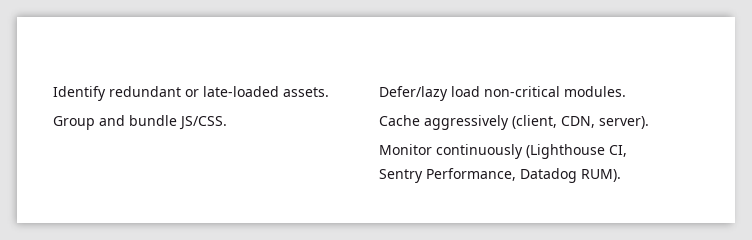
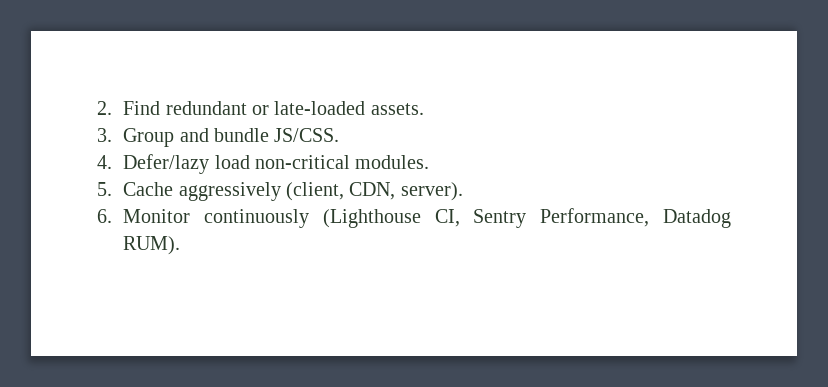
- Identify redundant or late-loaded assets.
+ 2. Find redundant or late-loaded assets.
- Group and bundle JS/CSS.
+ 3. Group and bundle JS/CSS.
- Defer/lazy load non-critical modules.
+ 4. Defer/lazy load non-critical modules.
- Cache aggressively (client, CDN, server).
+ 5. Cache aggressively (client, CDN, server).
- Monitor continuously (Lighthouse CI, Sentry Performance, Datadog RUM).
+ 6. Monitor continuously (Lighthouse CI, Sentry Performance, Datadog RUM).

